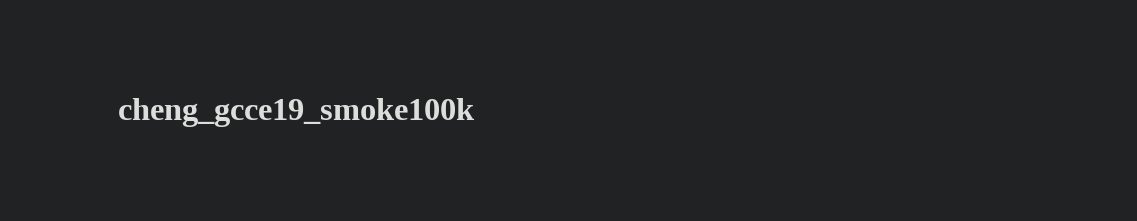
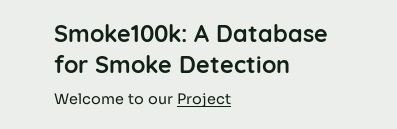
- cheng_gcce19_smoke100k
+ Smoke100k: A Database for Smoke Detection
+ Welcome to our Project

